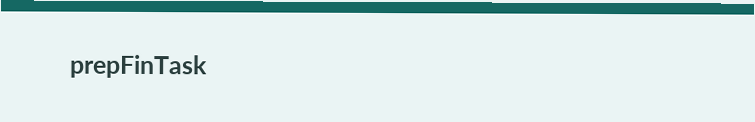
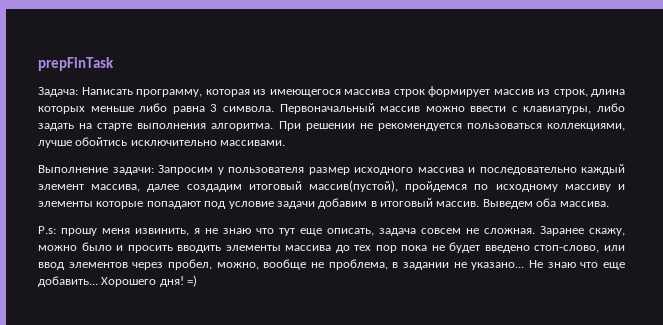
+ Задача: Написать программу, которая из имеющегося массива строк формирует массив из строк, длина которых меньше либо равна 3 символа. Первоначальный массив можно ввести с клавиатуры, либо задать на старте выполнения алгоритма. При решении не рекомендуется пользоваться коллекциями, лучше обойтись исключительно массивами.
+ Выполнение задачи: Запросим у пользователя размер исходного массива и последовательно каждый элемент массива, далее создадим итоговый массив(пустой), пройдемся по исходному массиву и элементы которые попадают под условие задачи добавим в итоговый массив. Выведем оба массива.
+ P.s: прошу меня извинить, я не знаю что тут еще описать, задача совсем не сложная. Заранее скажу, можно было и просить вводить элементы массива до тех пор пока не будет введено стоп-слово, или ввод элементов через пробел, можно, вообще не проблема, в задании не указано... Не знаю что еще добавить... Хорошего дня! =)

